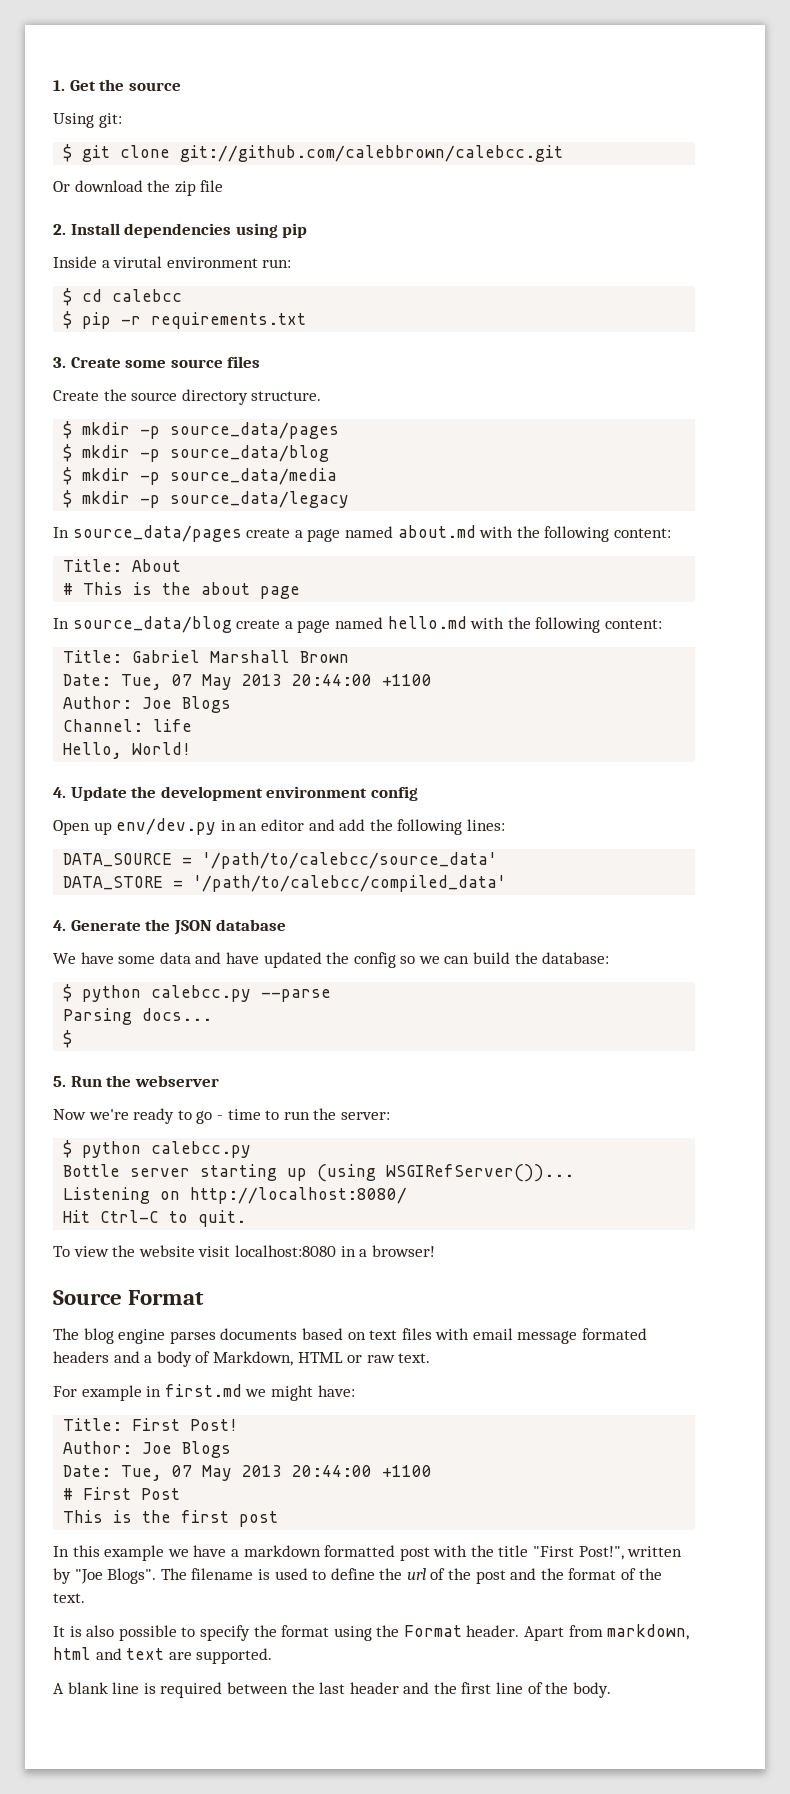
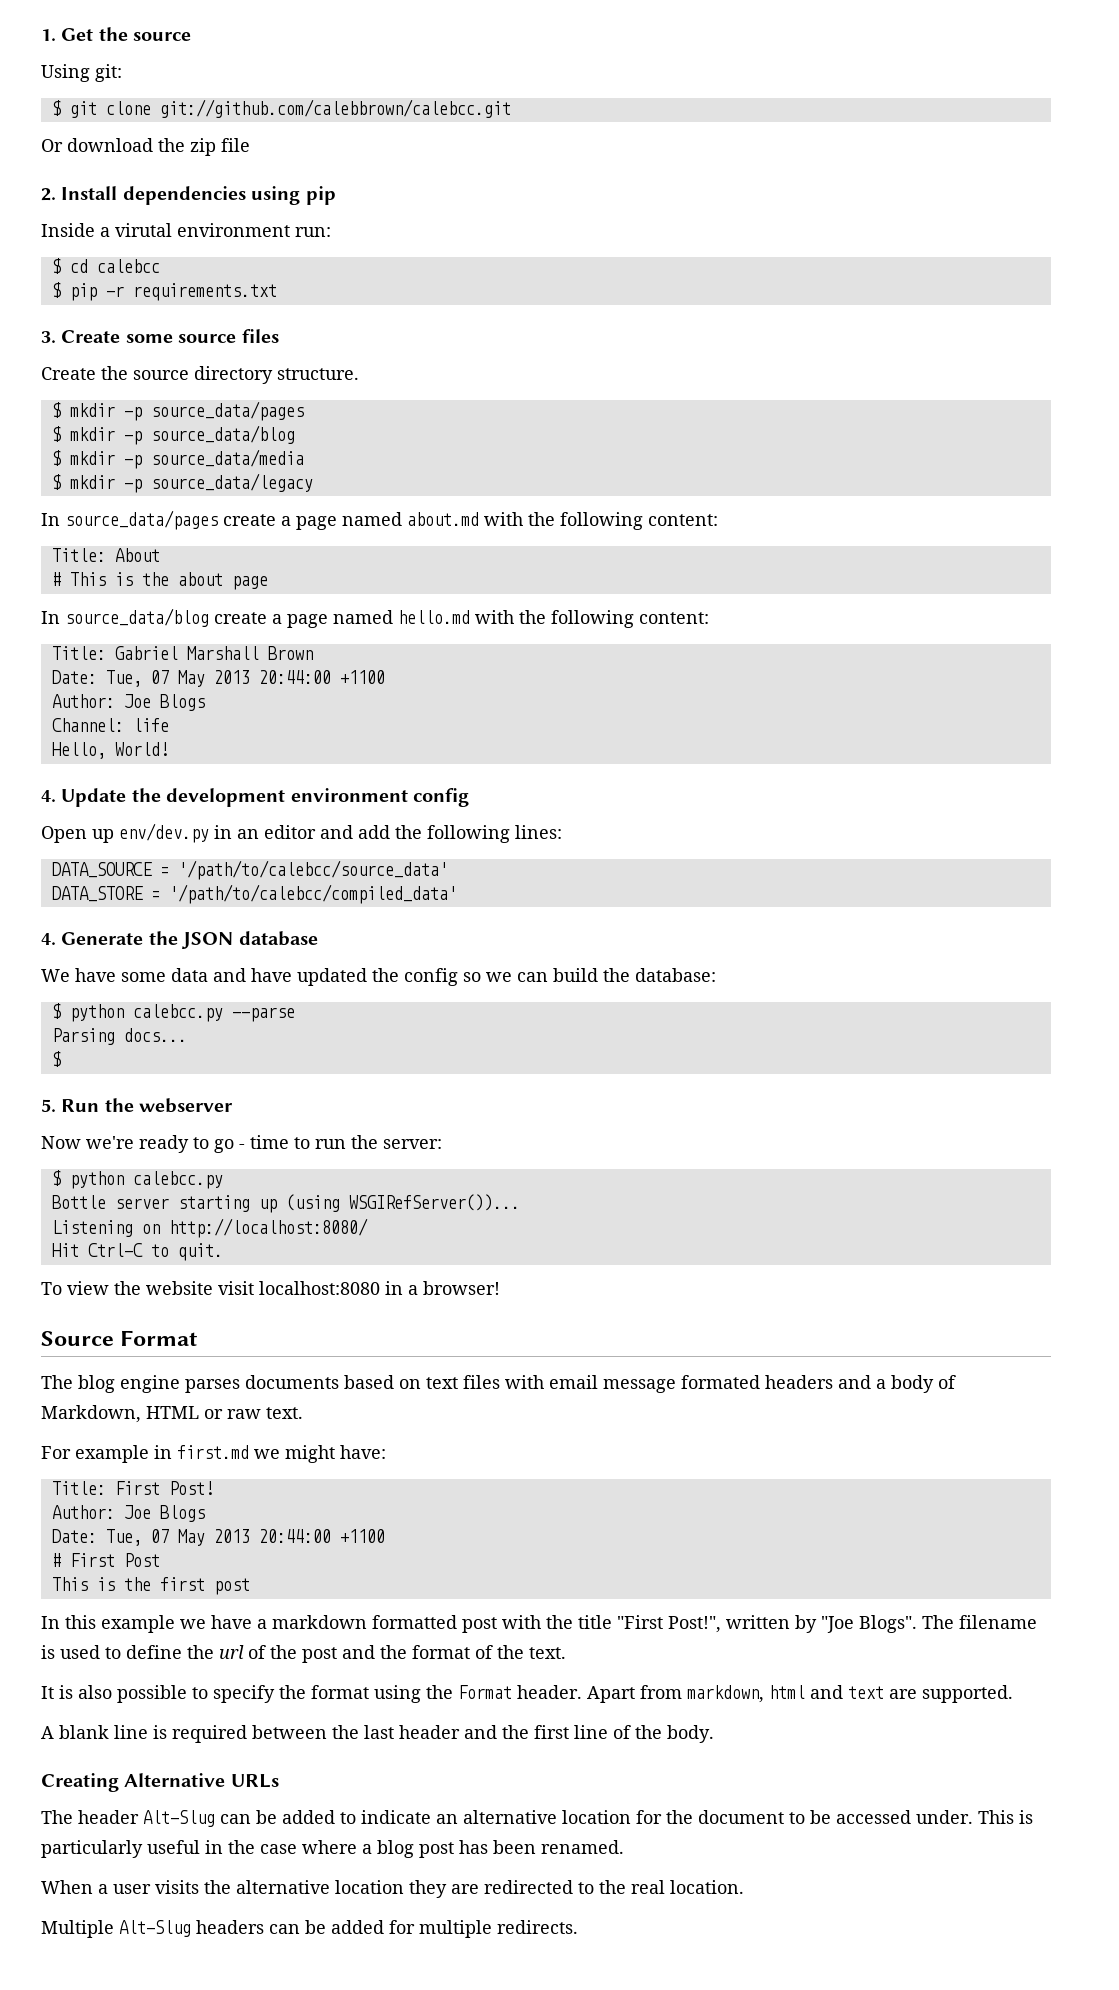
+ Creating Alternative URLs
+ The header Alt-Slug can be added to indicate an alternative location for the document to be accessed under. This is particularly useful in the case where a blog post has been renamed.
+ When a user visits the alternative location they are redirected to the real location.
+ Multiple Alt-Slug headers can be added for multiple redirects.

